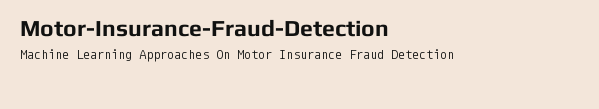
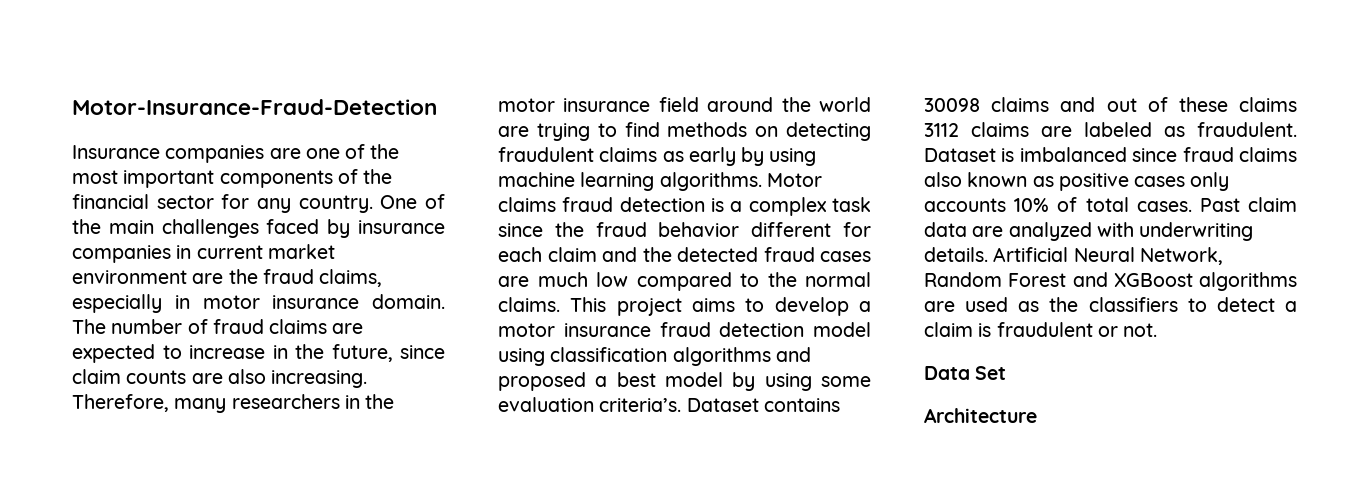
- Machine Learning Approaches On Motor Insurance Fraud Detection
+ Insurance companies are one of the most important components of the financial sector for any country. One of the main challenges faced by insurance companies in current market environment are the fraud claims, especially in motor insurance domain. The number of fraud claims are expected to increase in the future, since claim counts are also increasing. Therefore, many researchers in the motor insurance field around the world are trying to find methods on detecting fraudulent claims as early by using machine learning algorithms. Motor claims fraud detection is a complex task since the fraud behavior different for each claim and the detected fraud cases are much low compared to the normal claims. This project aims to develop a motor insurance fraud detection model using classification algorithms and proposed a best model by using some evaluation criteria’s. Dataset contains 30098 claims and out of these claims 3112 claims are labeled as fraudulent. Dataset is imbalanced since fraud claims also known as positive cases only accounts 10% of total cases. Past claim data are analyzed with underwriting details. Artificial Neural Network, Random Forest and XGBoost algorithms are used as the classifiers to detect a claim is fraudulent or not.
+ Data Set
+ Architecture

